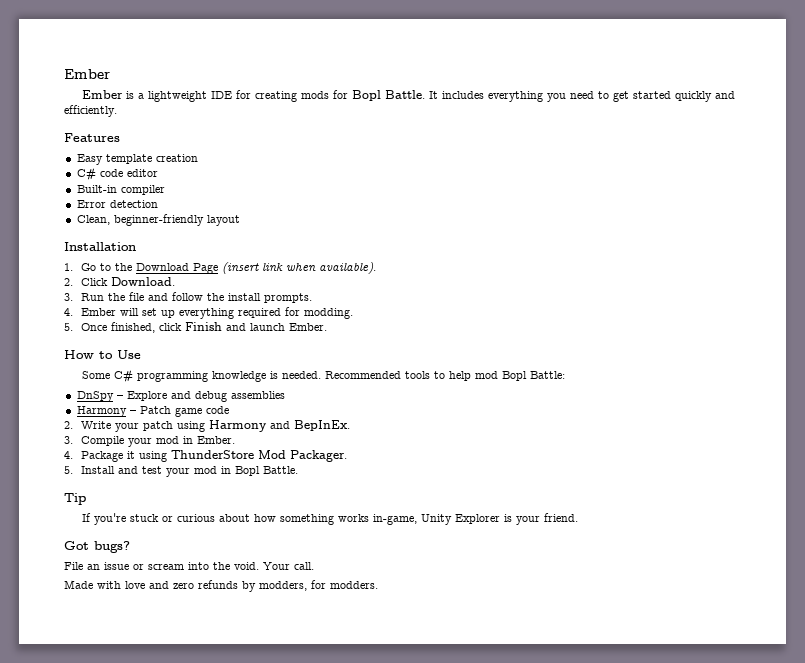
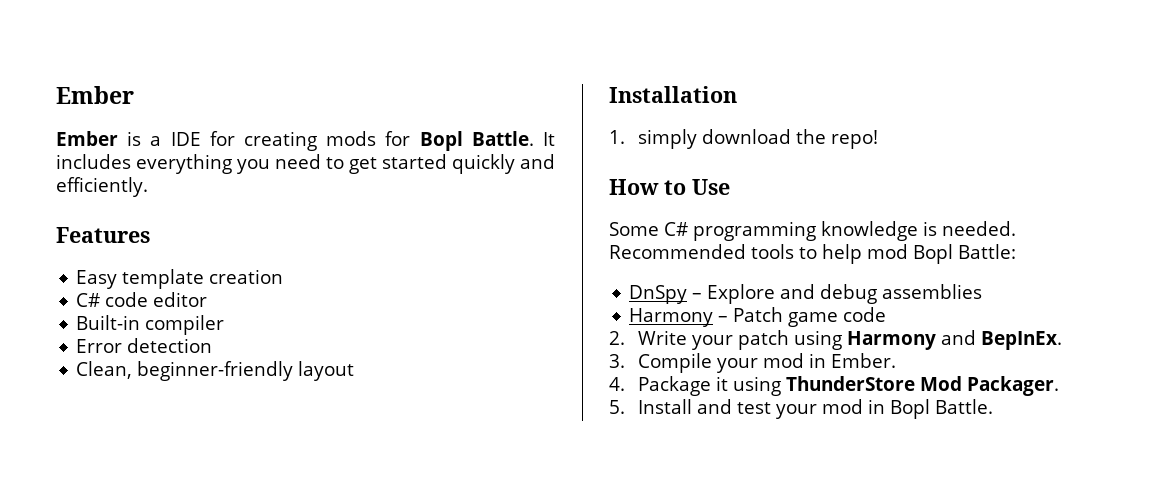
- Ember is a lightweight IDE for creating mods for Bopl Battle.
+ Ember is a IDE for creating mods for Bopl Battle.
- 1. Go to the Download Page (insert link when available).
- 2. Click Download.
- 3. Run the file and follow the install prompts.
- 4. Ember will set up everything required for modding.
- 5. Once finished, click Finish and launch Ember.
+ 1. simply download the repo!
- Tip
- If you're stuck or curious about how something works in-game, Unity Explorer is your friend.
- Got bugs?
- File an issue or scream into the void. Your call.
- Made with love and zero refunds by modders, for modders.

